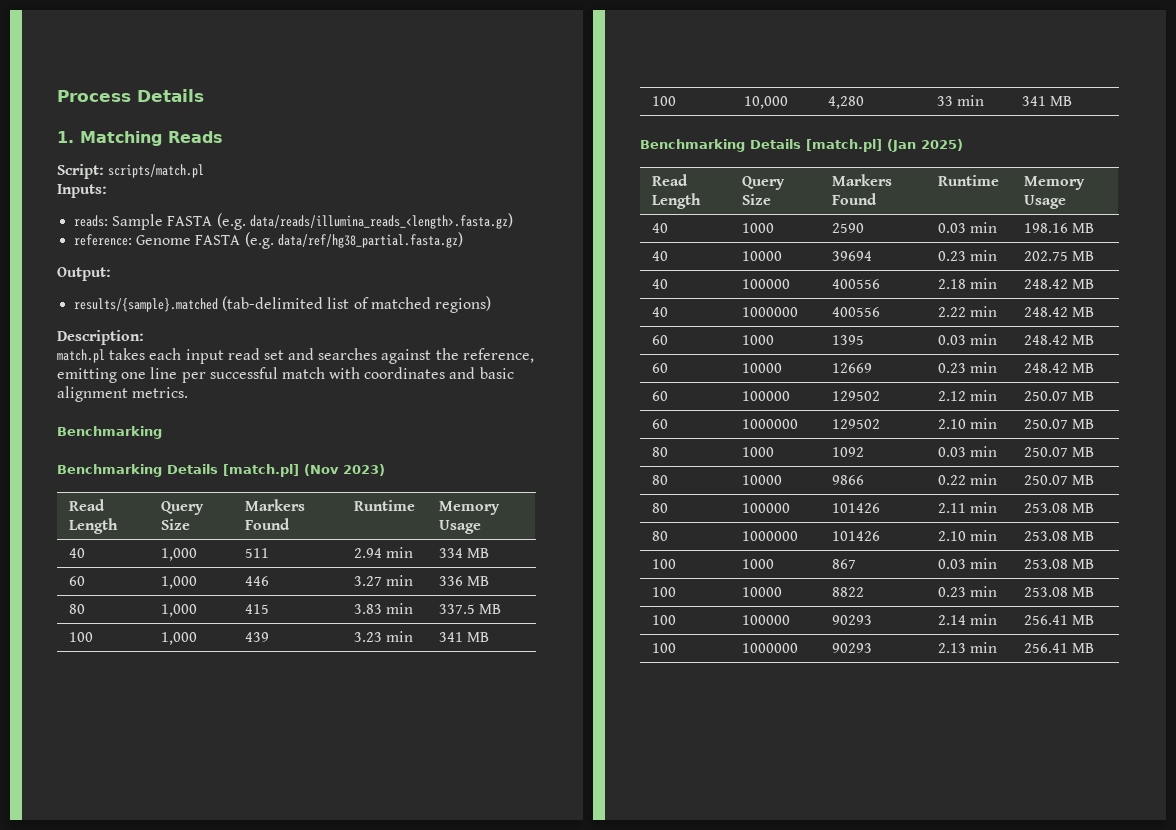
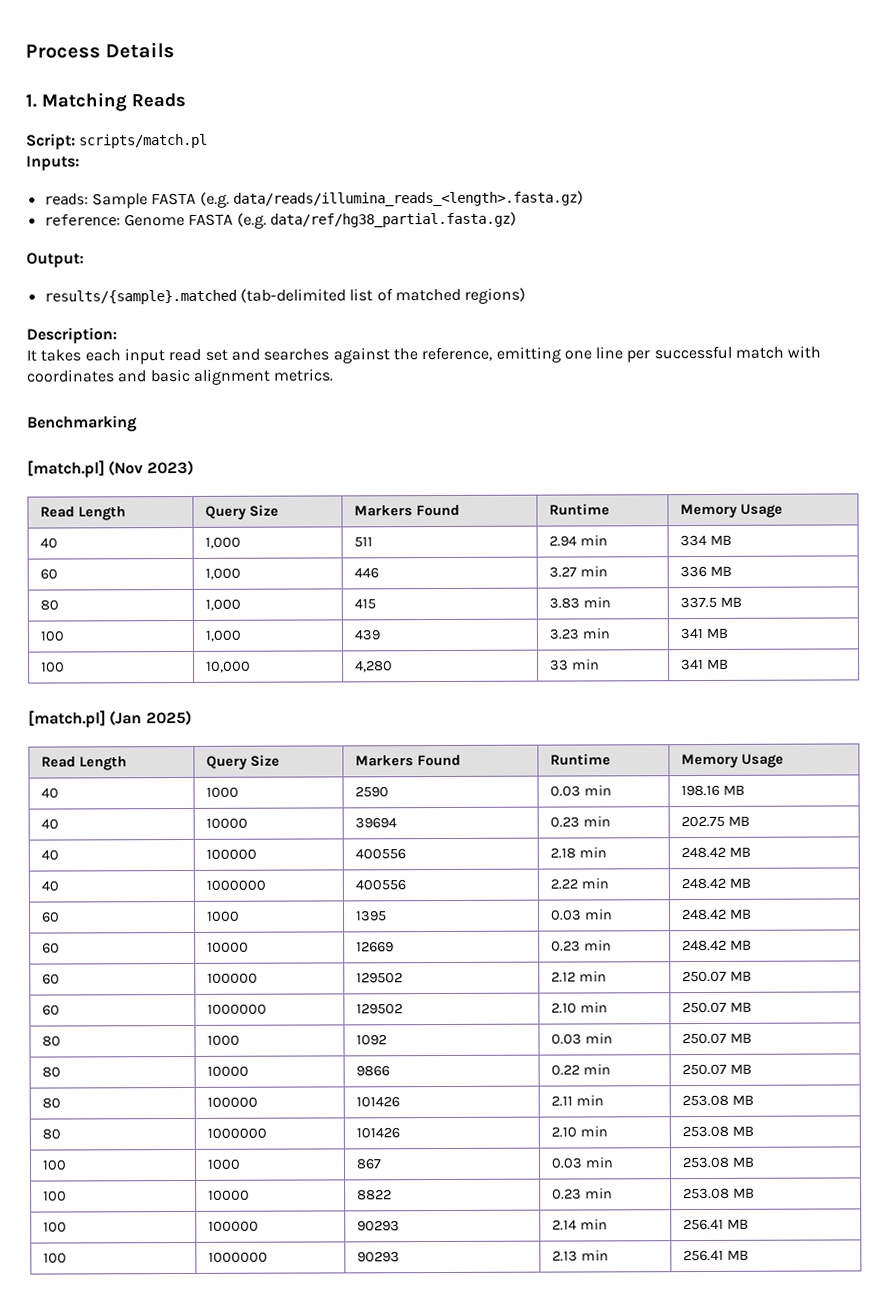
- match.pl takes each input read set and searches against the reference, emitting one line per successful match with coordinates and basic alignment metrics.
+ It takes each input read set and searches against the reference, emitting one line per successful match with coordinates and basic alignment metrics.
- Benchmarking Details [match.pl] (Nov 2023)
+ [match.pl] (Nov 2023)
- Benchmarking Details [match.pl] (Jan 2025)
+ [match.pl] (Jan 2025)

